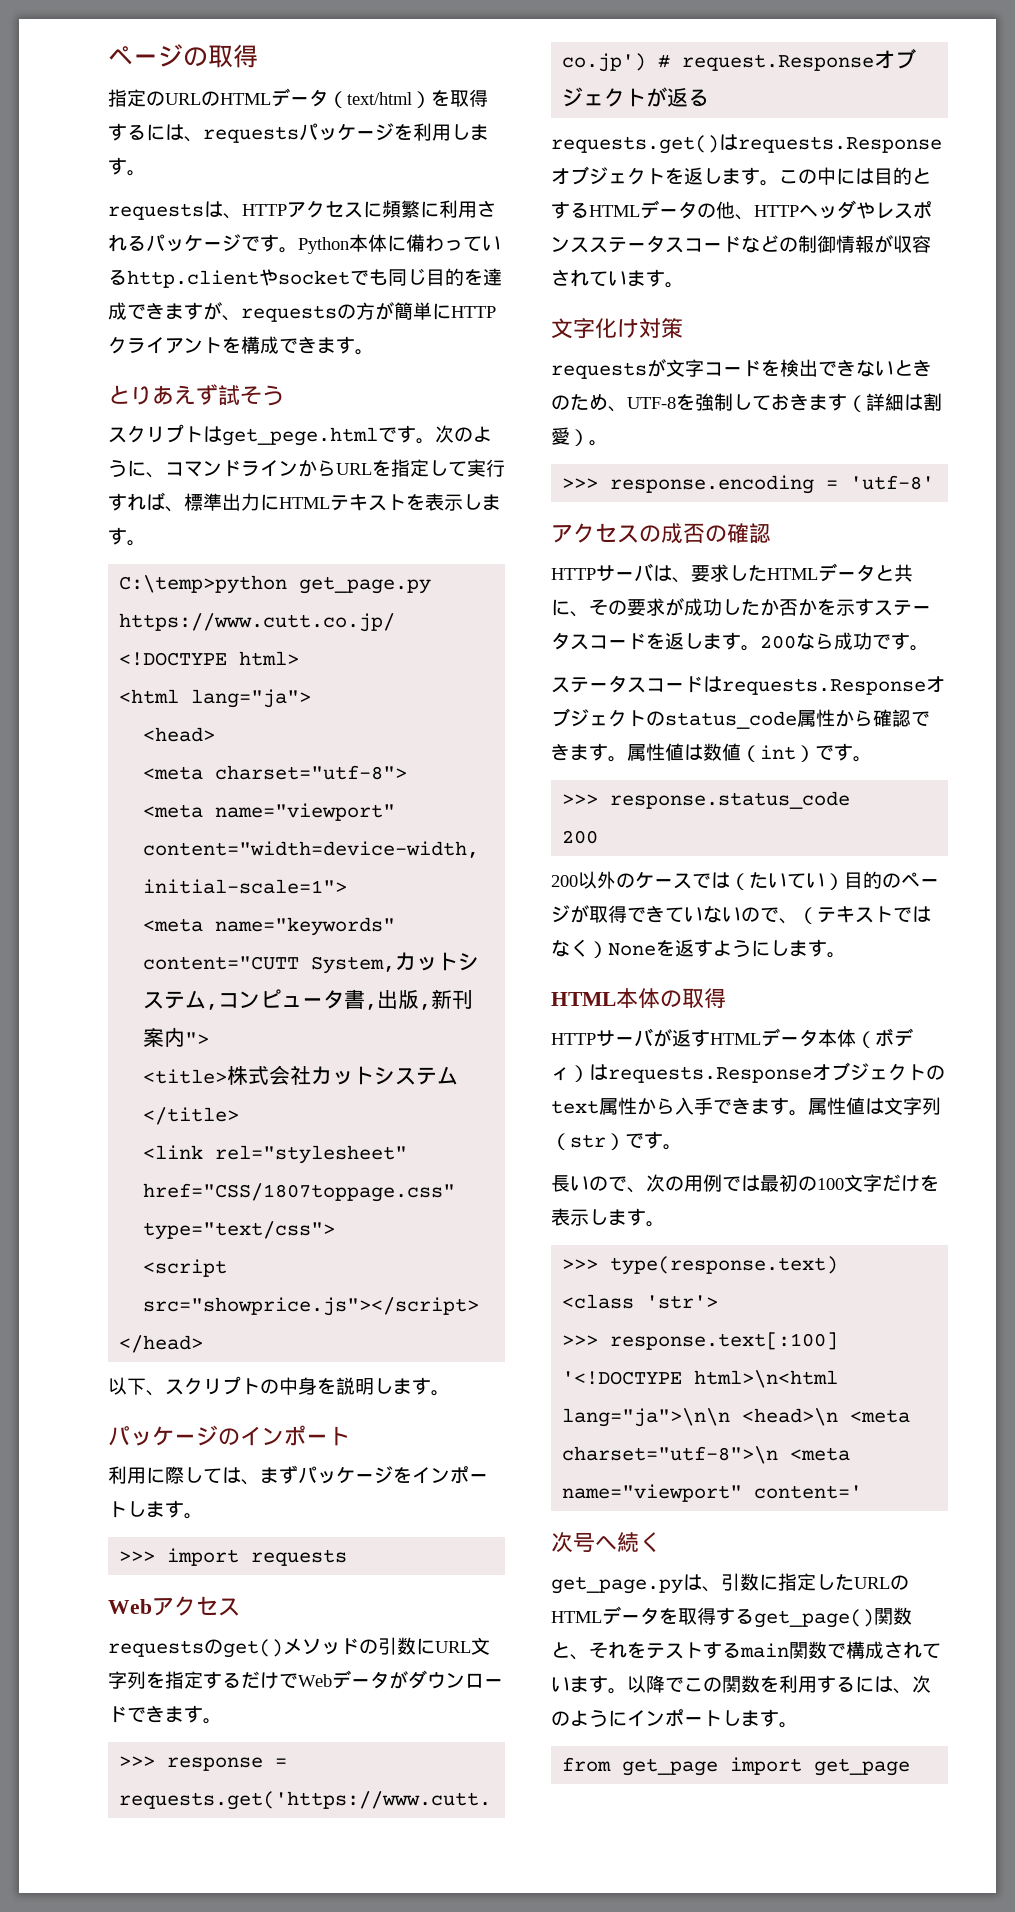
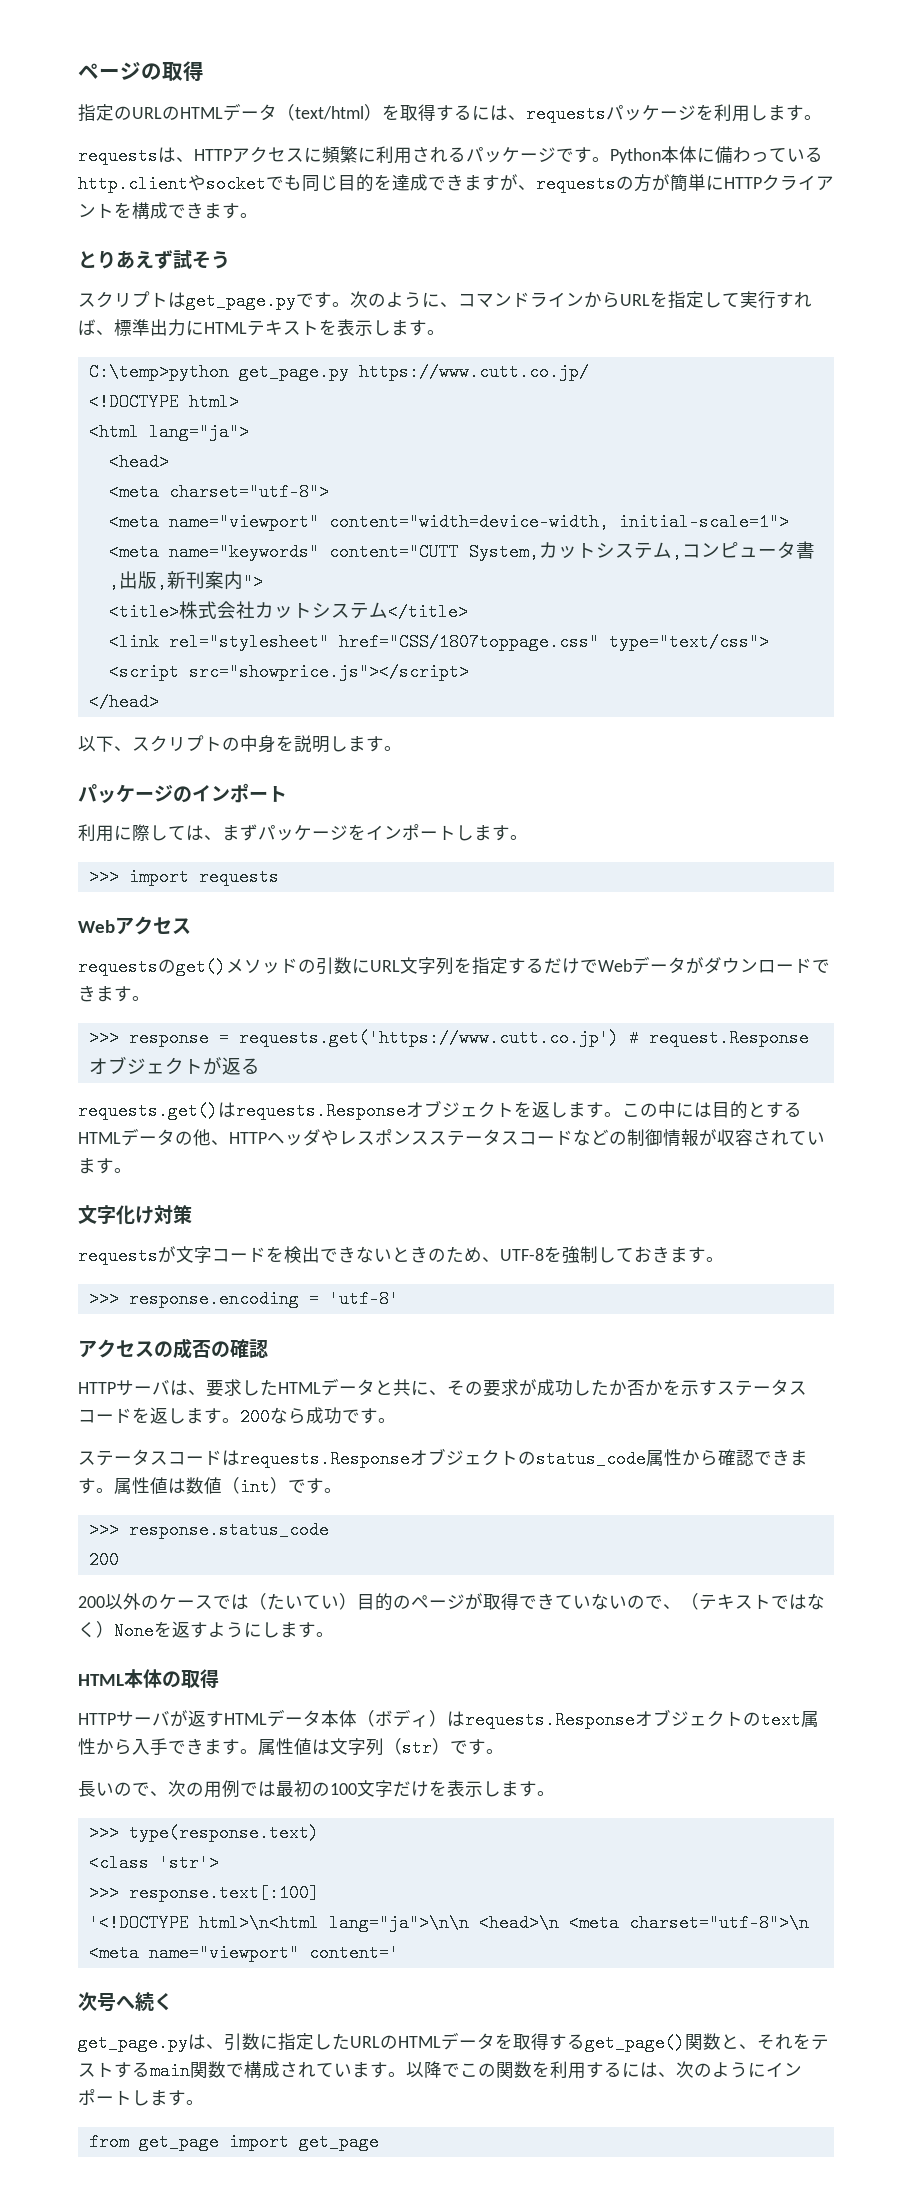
- スクリプトはget_pege.htmlです。
+ スクリプトはget_page.pyです。
- requestsが文字コードを検出できないときのため、UTF-8を強制しておきます（詳細は割愛）。
+ requestsが文字コードを検出できないときのため、UTF-8を強制しておきます。

